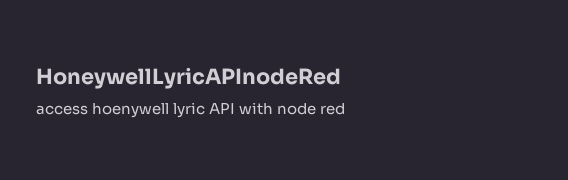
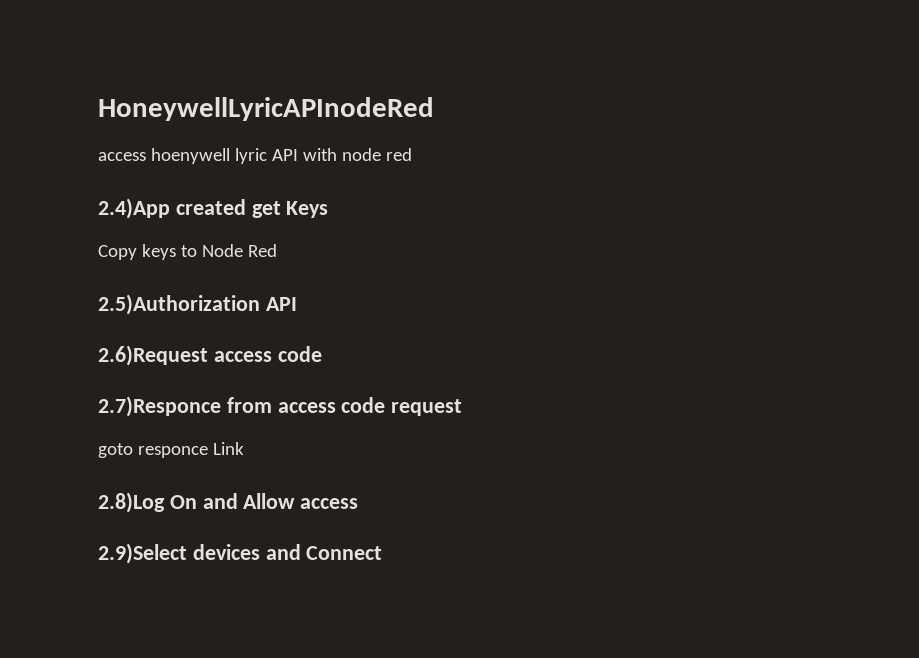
+ 2.4)App created get Keys
+ Copy keys to Node Red
+ 2.5)Authorization API
+ 2.6)Request access code
+ 2.7)Responce from access code request
+ goto responce Link
+ 2.8)Log On and Allow access
+ 2.9)Select devices and Connect

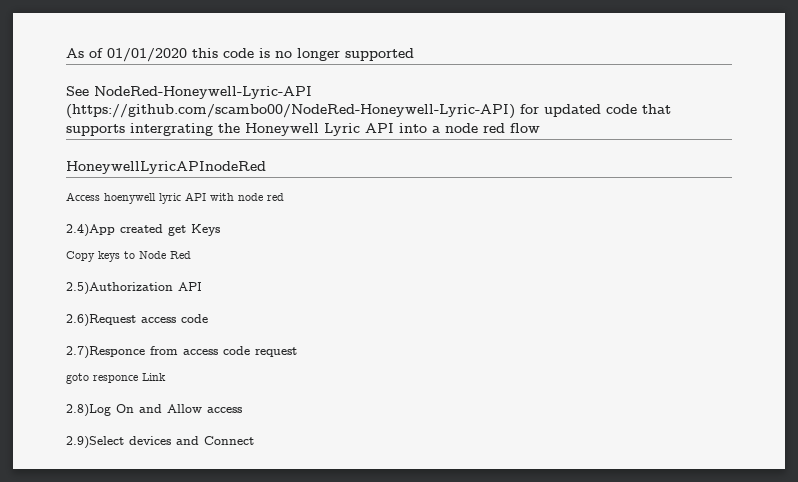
+ As of 01/01/2020 this code is no longer supported
+ See NodeRed-Honeywell-Lyric-API (https://github.com/scambo00/NodeRed-Honeywell-Lyric-API) for updated code that supports intergrating the Honeywell Lyric API into a node red flow
- access hoenywell lyric API with node red
+ Access hoenywell lyric API with node red

